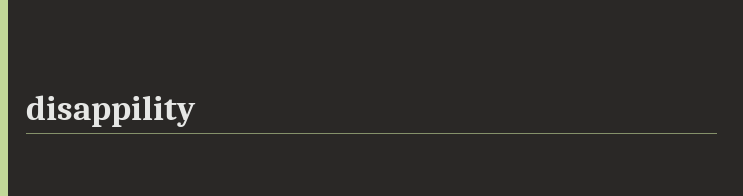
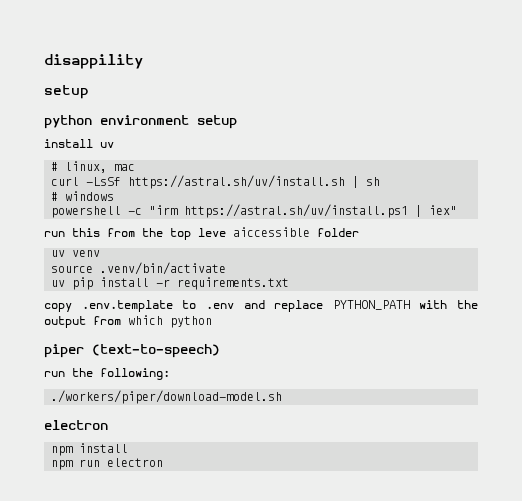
  disappility
+ setup
+ python environment setup
+ install uv
+ # linux, mac
+ curl -LsSf https://astral.sh/uv/install.sh | sh
+ # windows
+ powershell -c "irm https://astral.sh/uv/install.ps1 | iex"
+ run this from the top leve aiccessible folder
+ uv venv
+ source .venv/bin/activate
+ uv pip install -r requirements.txt
+ copy .env.template to .env and replace PYTHON_PATH with the output from which python
+ piper (text-to-speech)
+ run the following:
+ ./workers/piper/download-model.sh
+ electron
+ npm install
+ npm run electron

